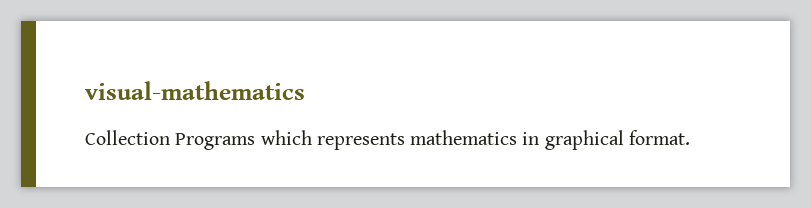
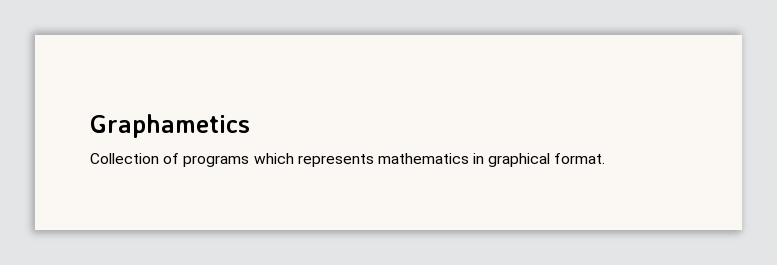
- visual-mathematics
+ Graphametics
- Collection Programs which represents mathematics in graphical format.
+ Collection of programs which represents mathematics in graphical format.

